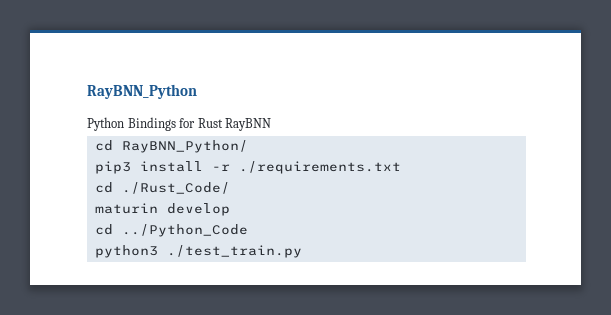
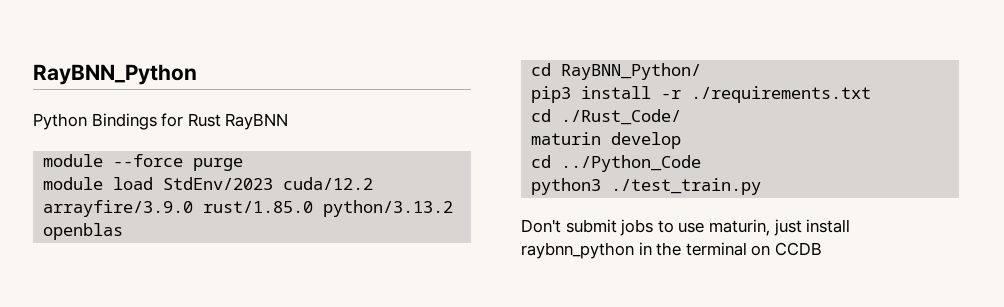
+ module --force purge
+ module load StdEnv/2023 cuda/12.2 arrayfire/3.9.0 rust/1.85.0 python/3.13.2 openblas
+ Don't submit jobs to use maturin, just install raybnn_python in the terminal on CCDB

